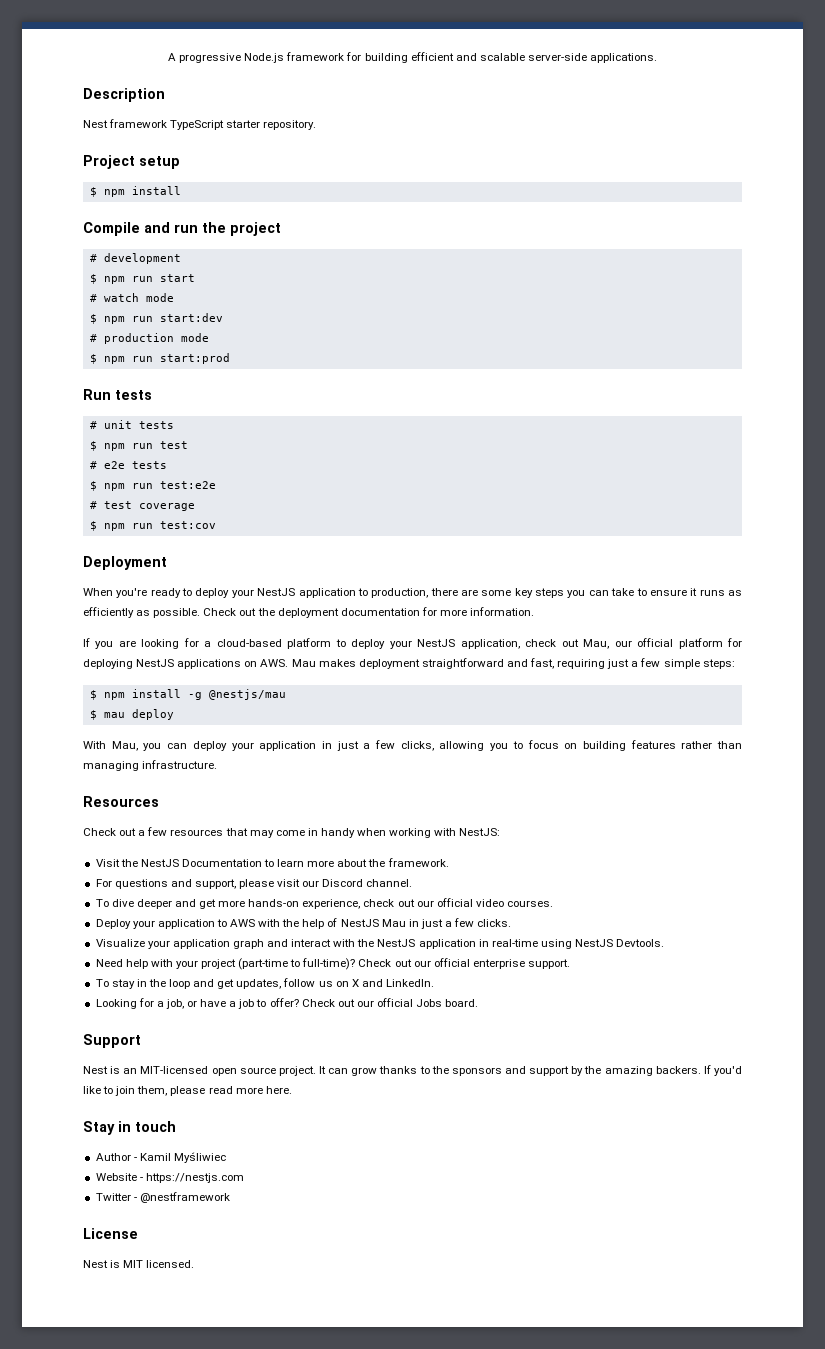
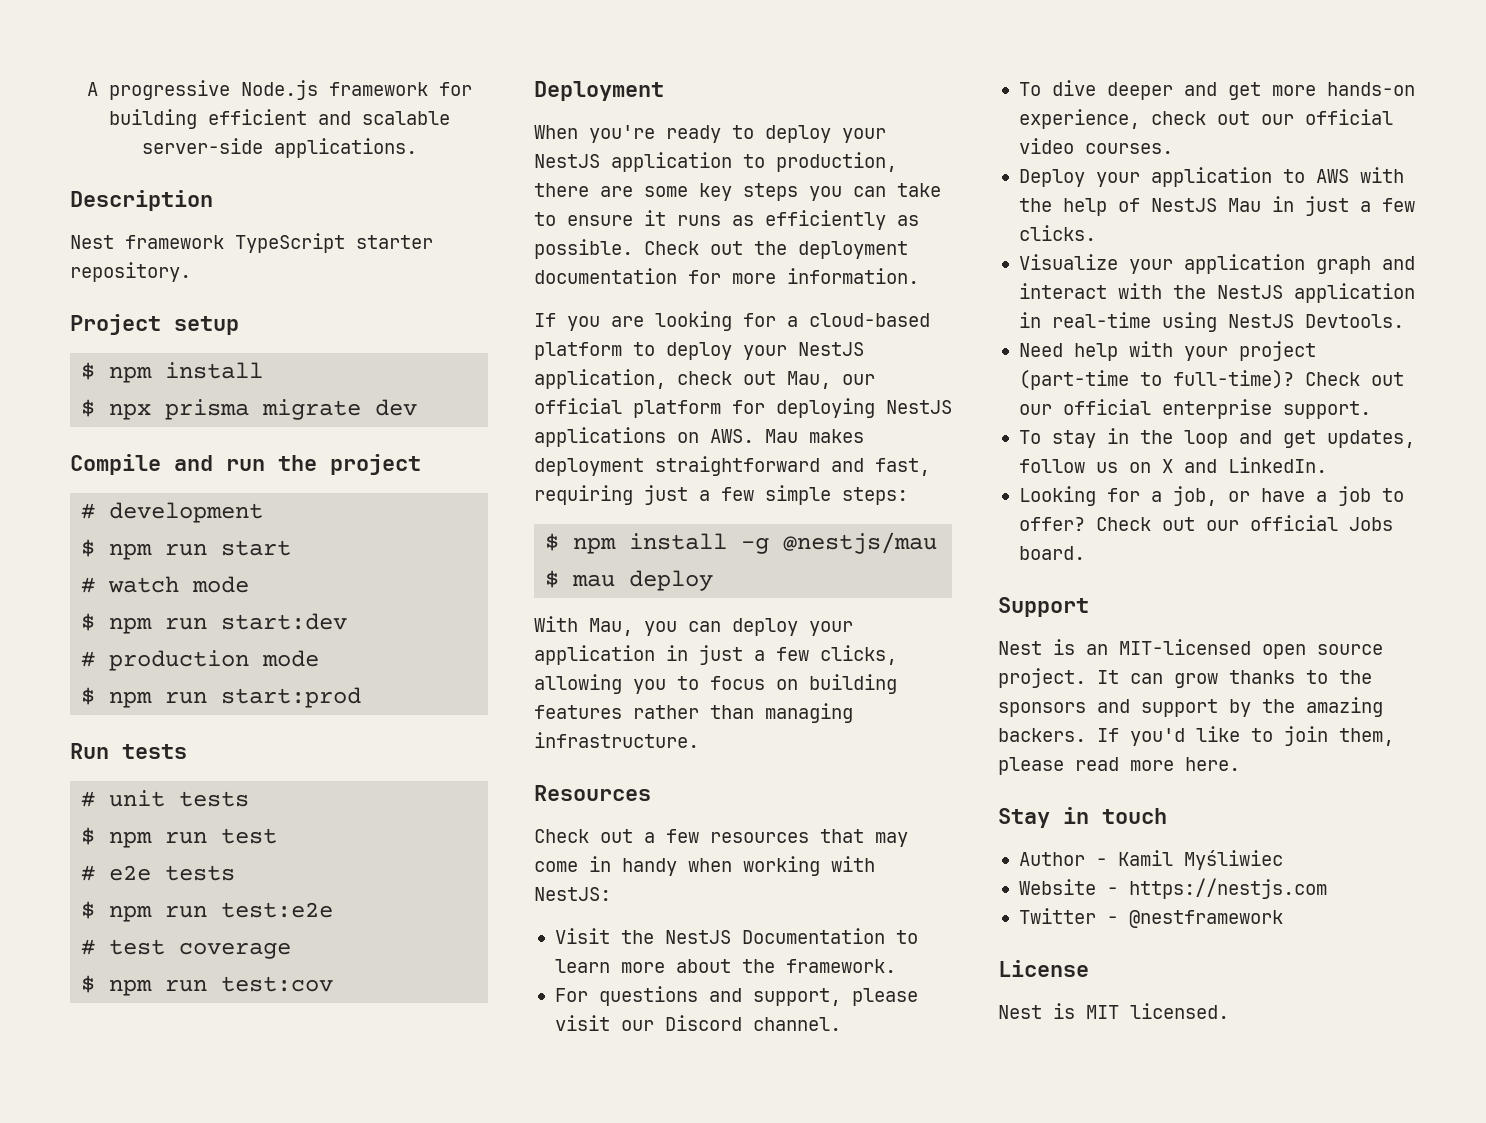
+ $ npx prisma migrate dev

